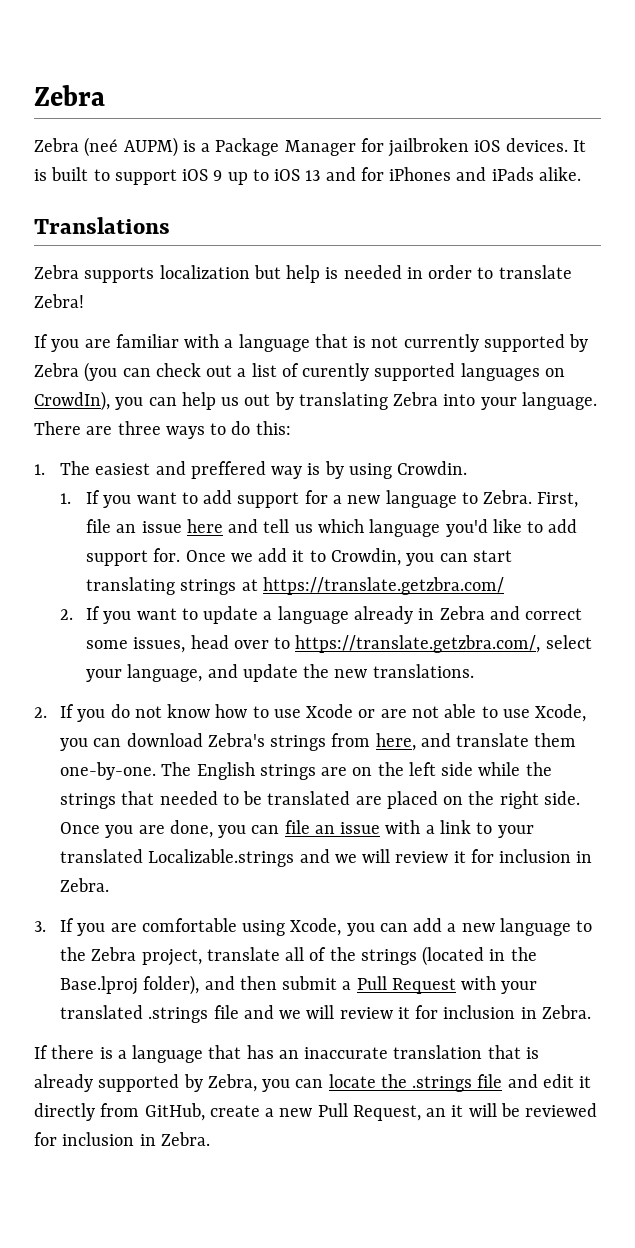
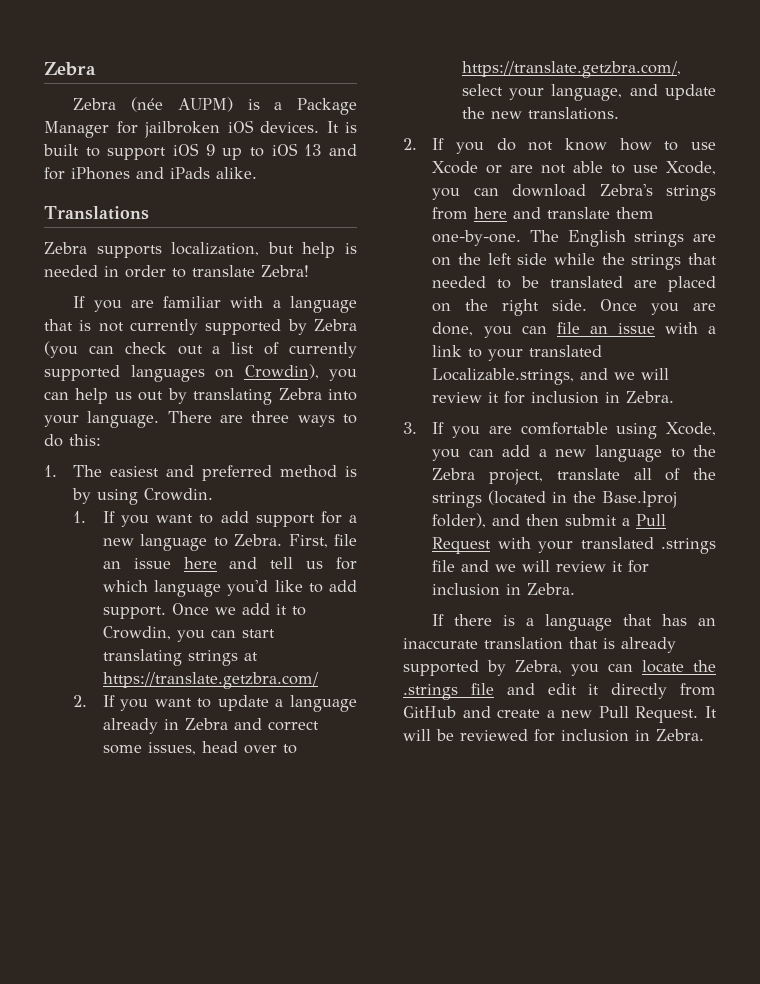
- Zebra (neé AUPM) is a Package Manager for jailbroken iOS devices.
+ Zebra (née AUPM) is a Package Manager for jailbroken iOS devices.
- Zebra supports localization but help is needed in order to translate Zebra!
+ Zebra supports localization, but help is needed in order to translate Zebra!
- If you are familiar with a language that is not currently supported by Zebra (you can check out a list of curently supported languages on CrowdIn), you can help us out by translating Zebra into your language.
+ If you are familiar with a language that is not currently supported by Zebra (you can check out a list of currently supported languages on Crowdin), you can help us out by translating Zebra into your language.
- 1. The easiest and preffered way is by using Crowdin.
+ 1. The easiest and preferred method is by using Crowdin.
- First, file an issue here and tell us which language you'd like to add support for.
+ First, file an issue here and tell us for which language you'd like to add support.
- 2. If you do not know how to use Xcode or are not able to use Xcode, you can download Zebra's strings from here, and translate them one-by-one.
+ 2. If you do not know how to use Xcode or are not able to use Xcode, you can download Zebra's strings from here and translate them one-by-one.
- Once you are done, you can file an issue with a link to your translated Localizable.strings and we will review it for inclusion in Zebra.
+ Once you are done, you can file an issue with a link to your translated Localizable.strings, and we will review it for inclusion in Zebra.
- If there is a language that has an inaccurate translation that is already supported by Zebra, you can locate the .strings file and edit it directly from GitHub, create a new Pull Request, an it will be reviewed for inclusion in Zebra.
+ If there is a language that has an inaccurate translation that is already supported by Zebra, you can locate the .strings file and edit it directly from GitHub and create a new Pull Request. It will be reviewed for inclusion in Zebra.

